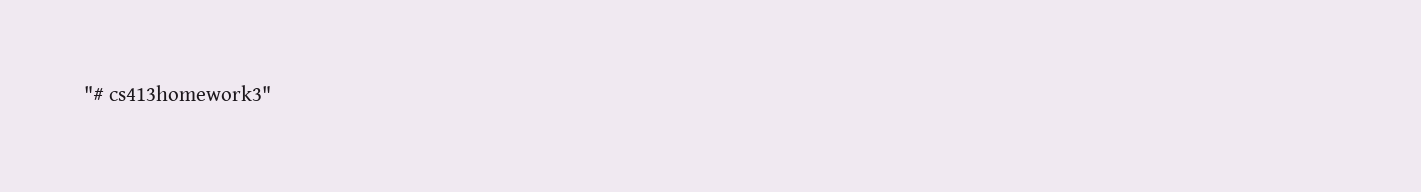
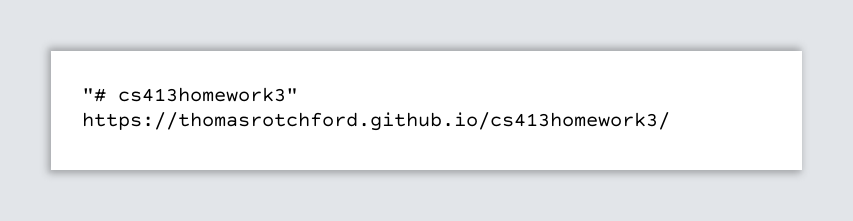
- "# cs413homework3"
+ "# cs413homework3" https://thomasrotchford.github.io/cs413homework3/

